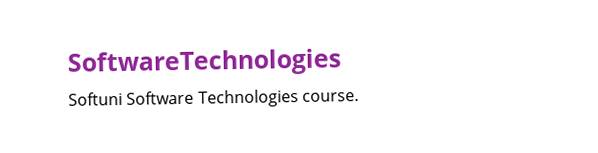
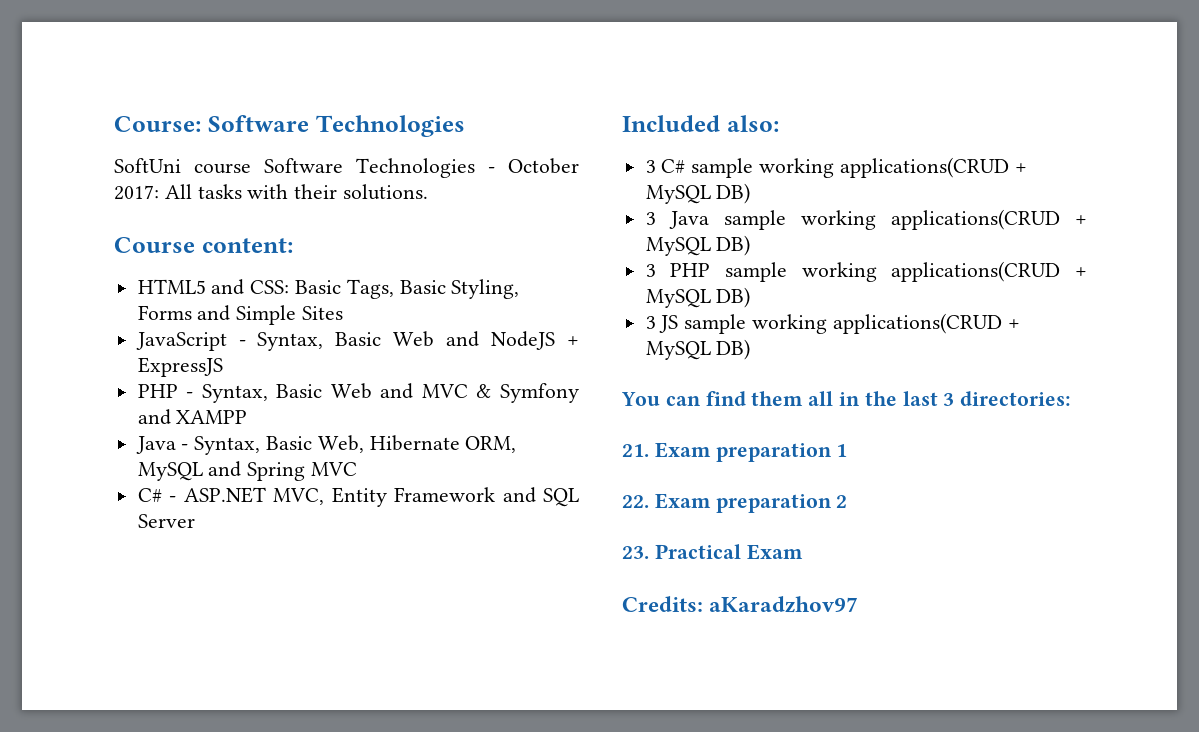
- SoftwareTechnologies
- Softuni Software Technologies course.
+ Course: Software Technologies
+ SoftUni course Software Technologies - October 2017: All tasks with their solutions.
+ Course content:
+ HTML5 and CSS: Basic Tags, Basic Styling, Forms and Simple Sites
+ JavaScript - Syntax, Basic Web and NodeJS + ExpressJS
+ PHP - Syntax, Basic Web and MVC & Symfony and XAMPP
+ Java - Syntax, Basic Web, Hibernate ORM, MySQL and Spring MVC
+ C# - ASP.NET MVC, Entity Framework and SQL Server
+ Included also:
+ 3 C# sample working applications(CRUD + MySQL DB)
+ 3 Java sample working applications(CRUD + MySQL DB)
+ 3 PHP sample working applications(CRUD + MySQL DB)
+ 3 JS sample working applications(CRUD + MySQL DB)
+ You can find them all in the last 3 directories:
+ 21. Exam preparation 1
+ 22. Exam preparation 2
+ 23. Practical Exam
+ Credits: aKaradzhov97

